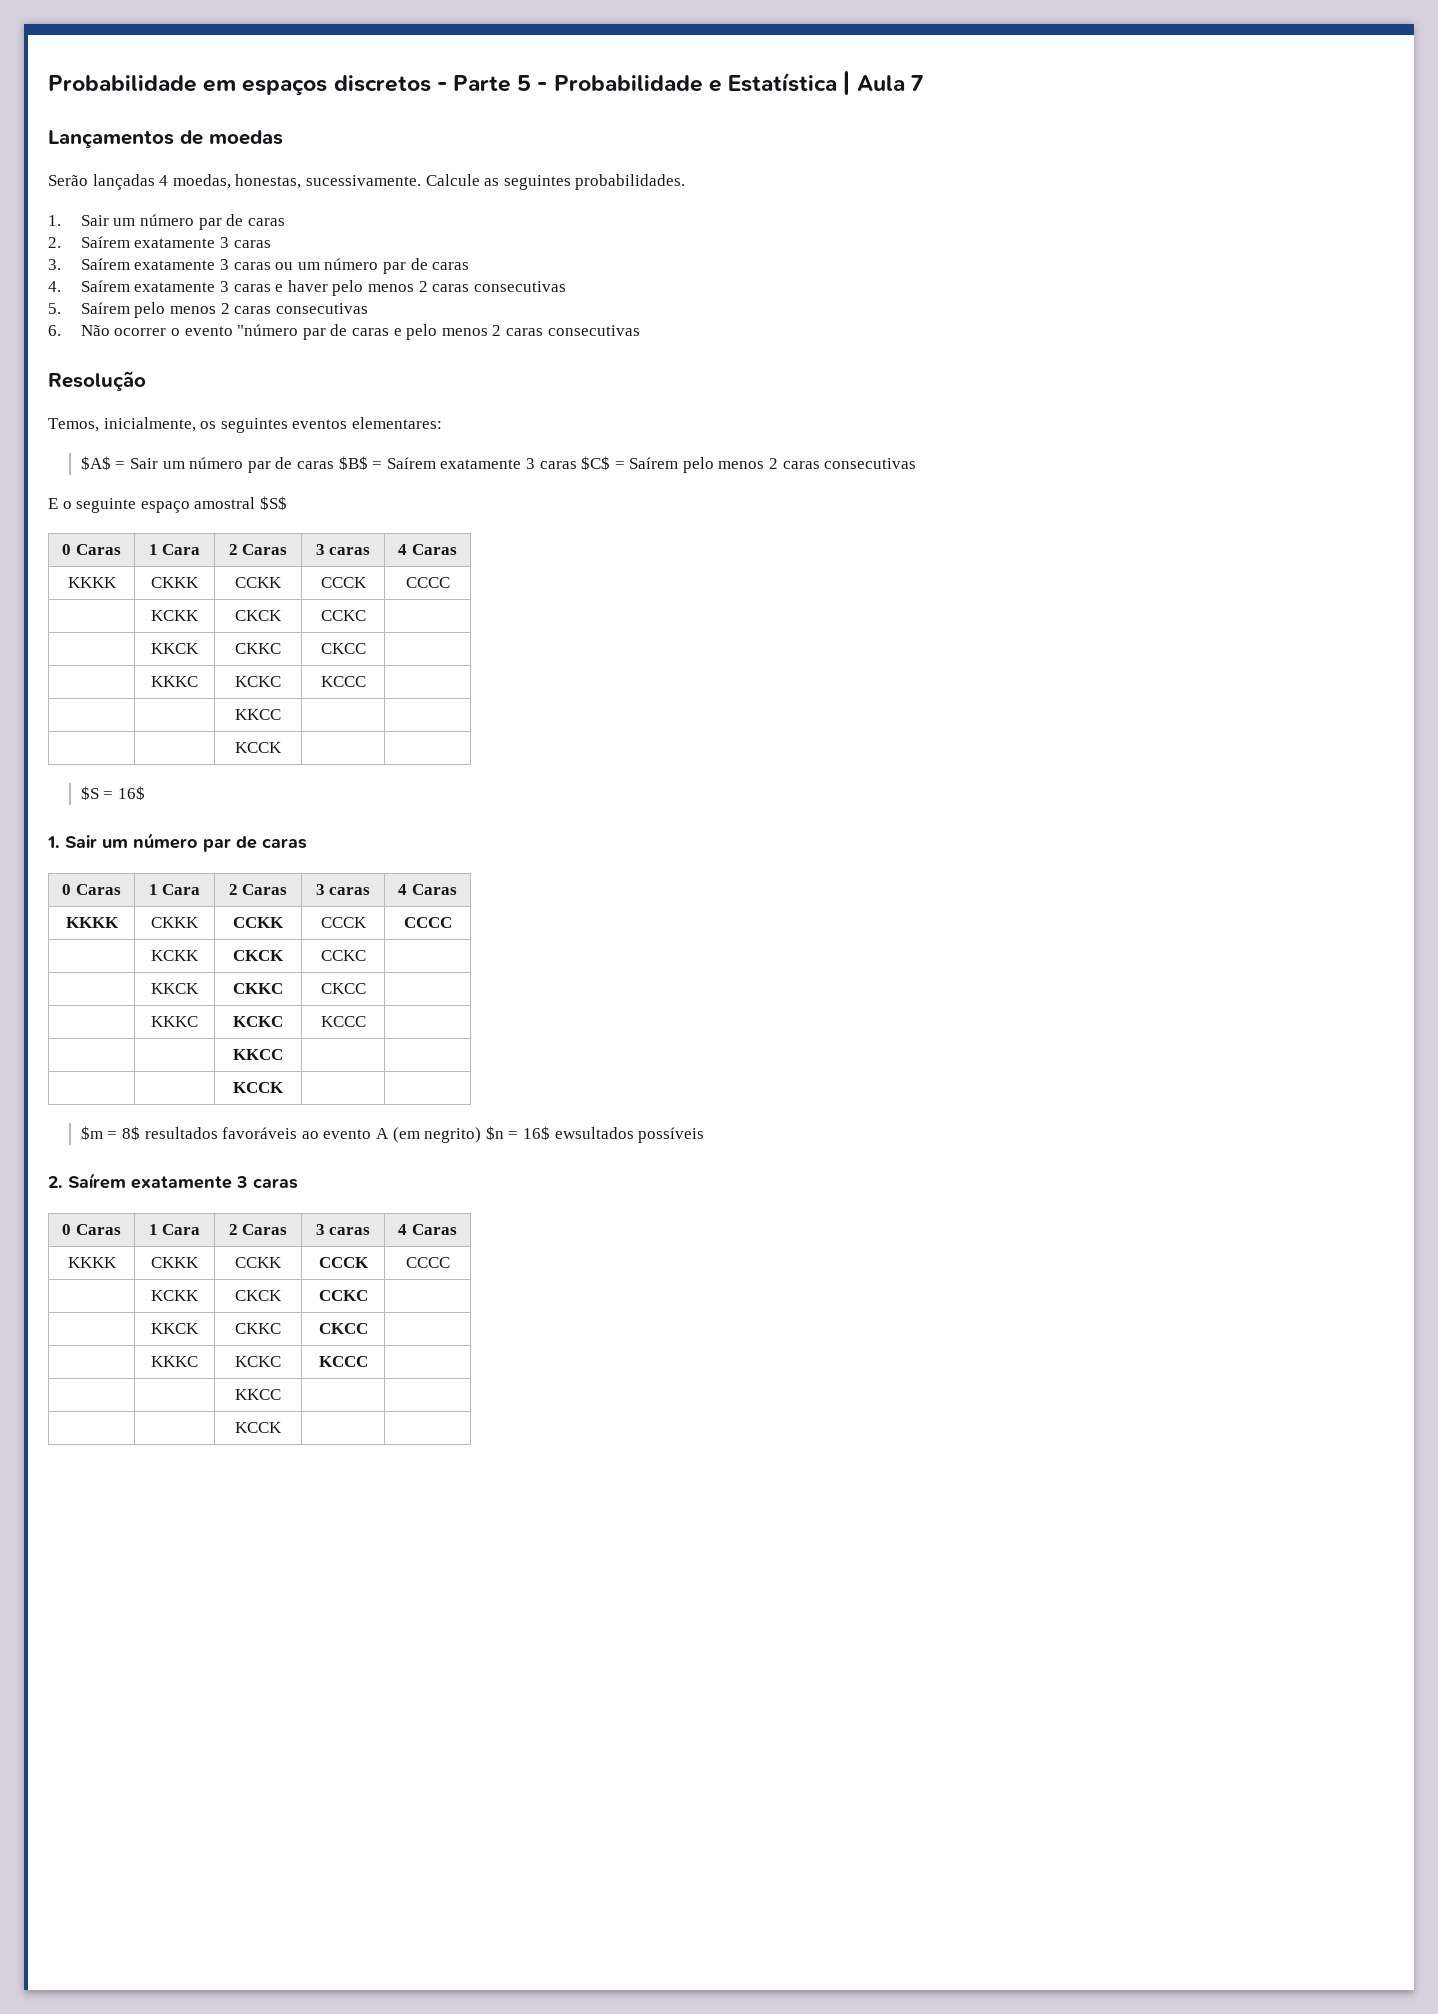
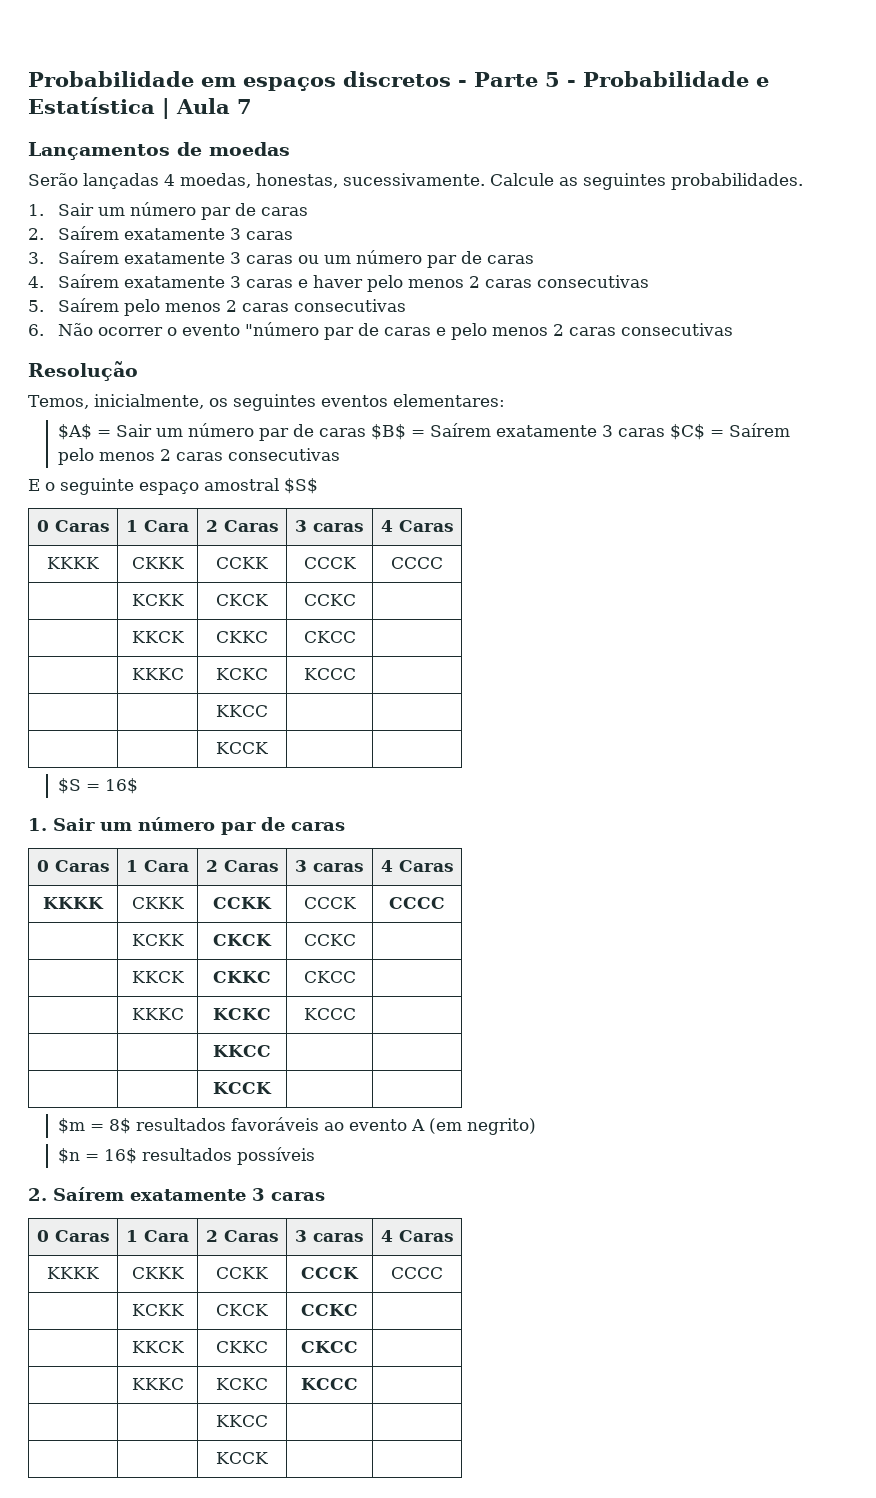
- $m = 8$ resultados favoráveis ao evento A (em negrito) $n = 16$ ewsultados possíveis
+ $m = 8$ resultados favoráveis ao evento A (em negrito)
+ $n = 16$ resultados possíveis

